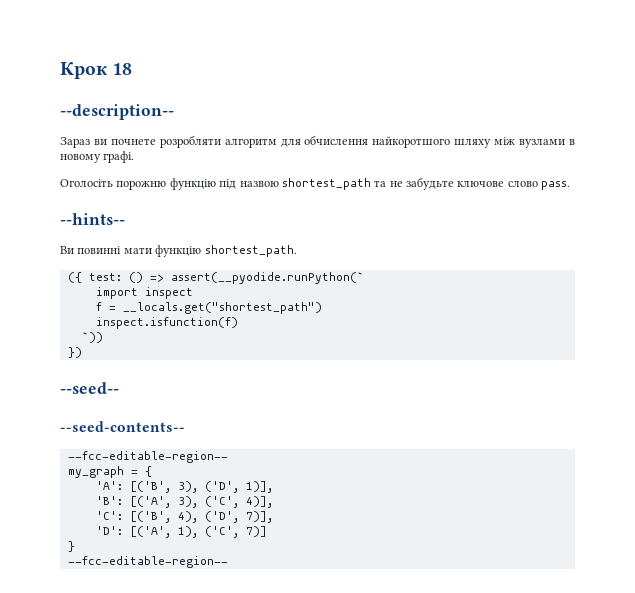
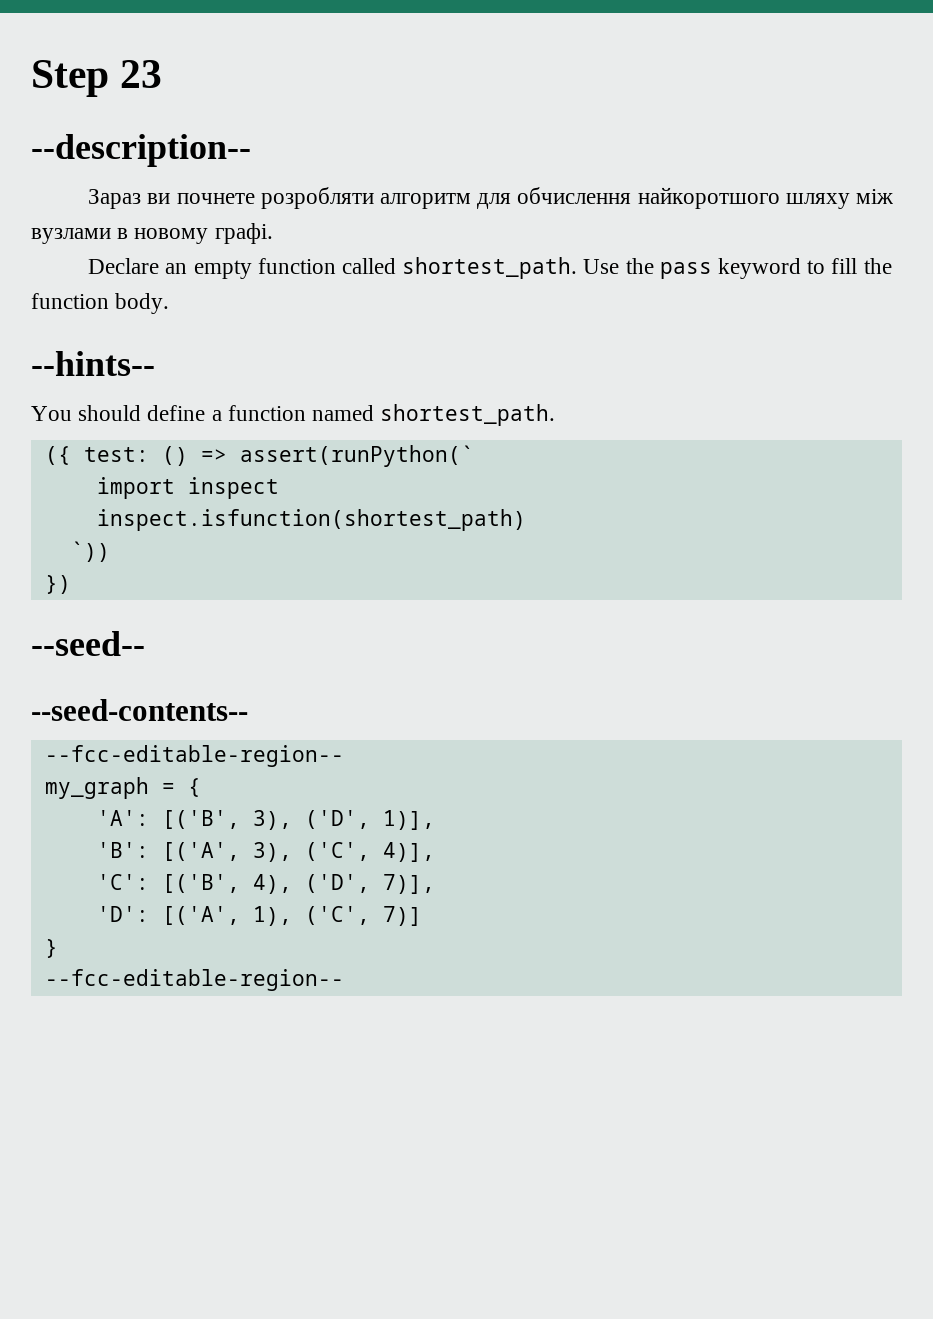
- Крок 18
+ Step 23
- Оголосіть порожню функцію під назвою shortest_path та не забудьте ключове слово pass.
+ Declare an empty function called shortest_path. Use the pass keyword to fill the function body.
  --hints--
- Ви повинні мати функцію shortest_path.
+ You should define a function named shortest_path.
- ({ test: () => assert(__pyodide.runPython(`
+ ({ test: () => assert(runPython(`
- f = __locals.get("shortest_path")
- inspect.isfunction(f)
+ inspect.isfunction(shortest_path)

